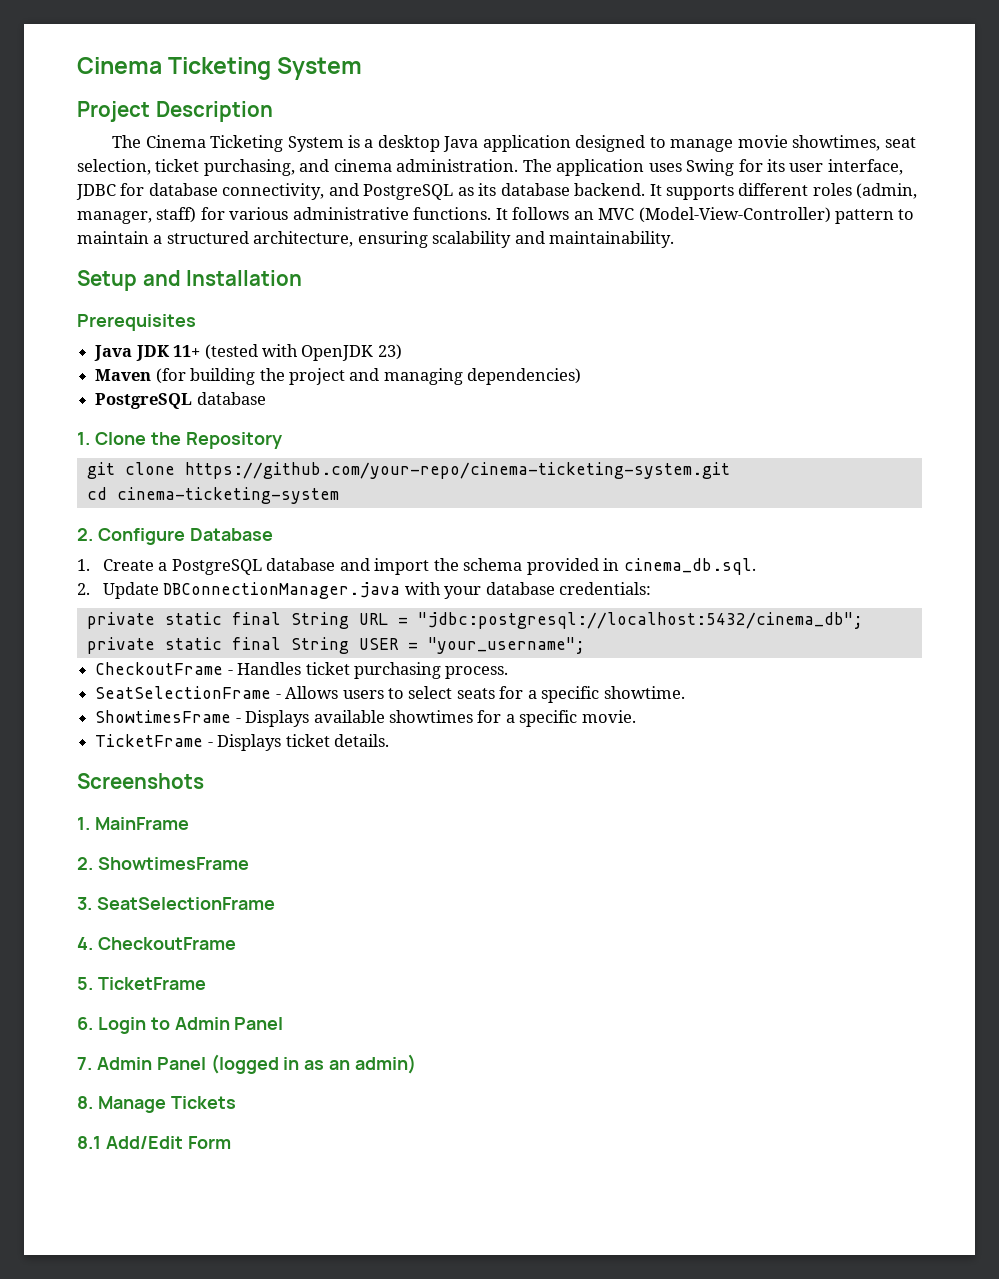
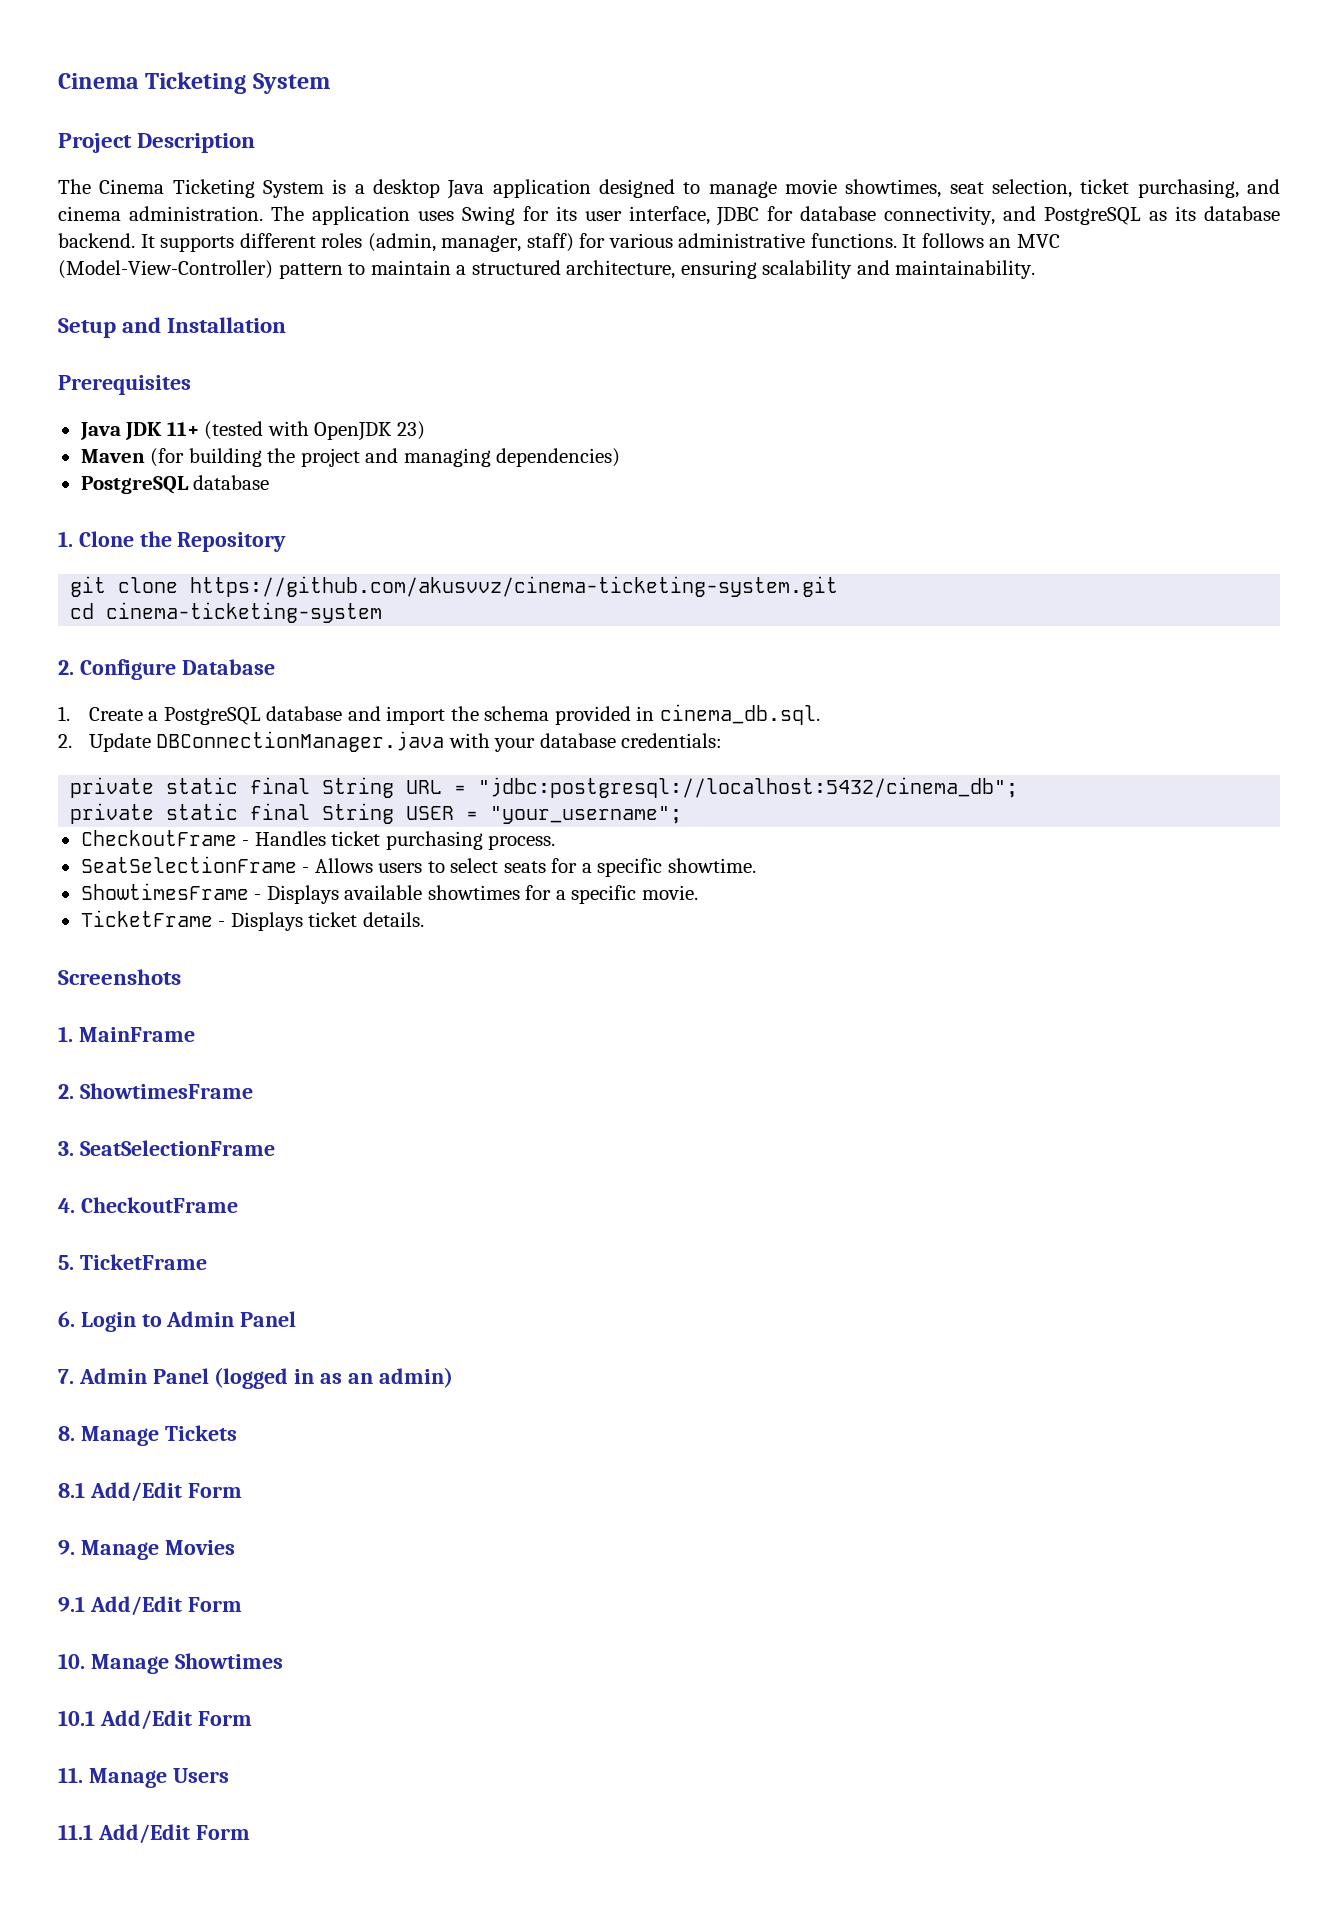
- git clone https://github.com/your-repo/cinema-ticketing-system.git
+ git clone https://github.com/akusvvz/cinema-ticketing-system.git
+ 9. Manage Movies
+ 9.1 Add/Edit Form
+ 10. Manage Showtimes
+ 10.1 Add/Edit Form
+ 11. Manage Users
+ 11.1 Add/Edit Form

